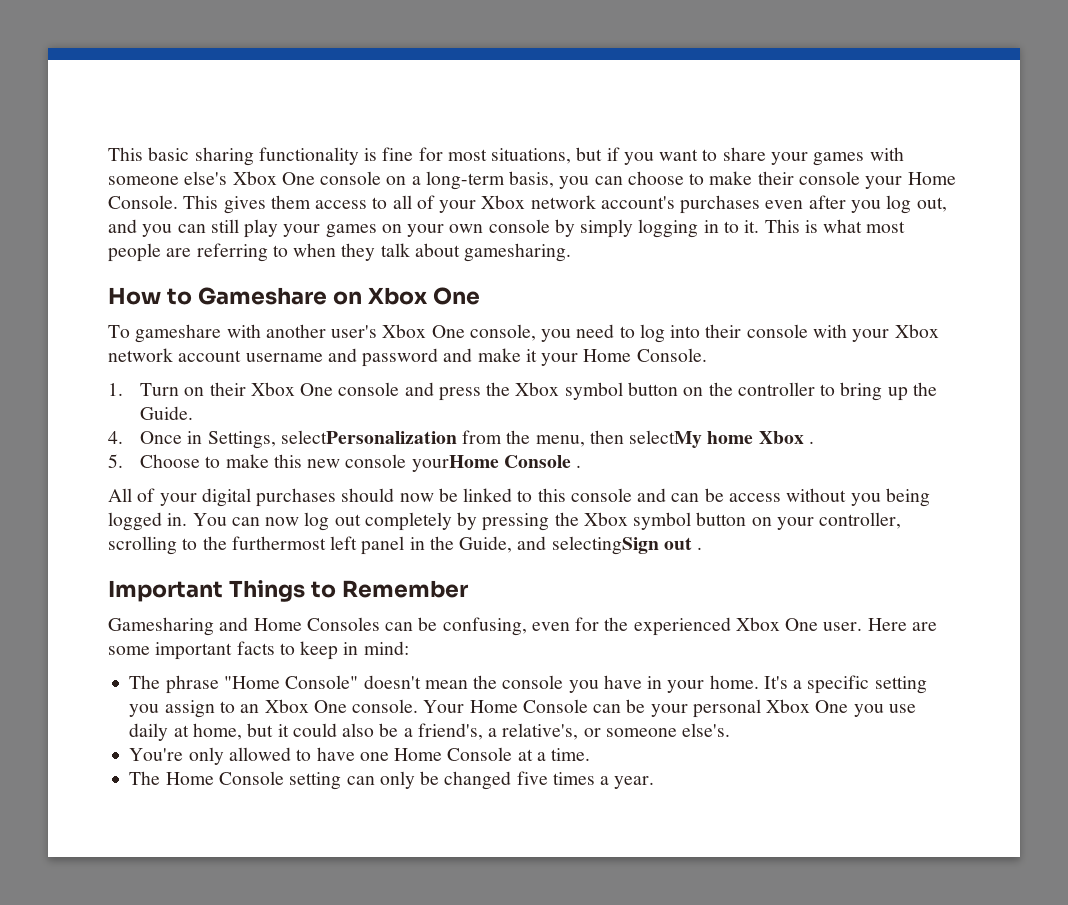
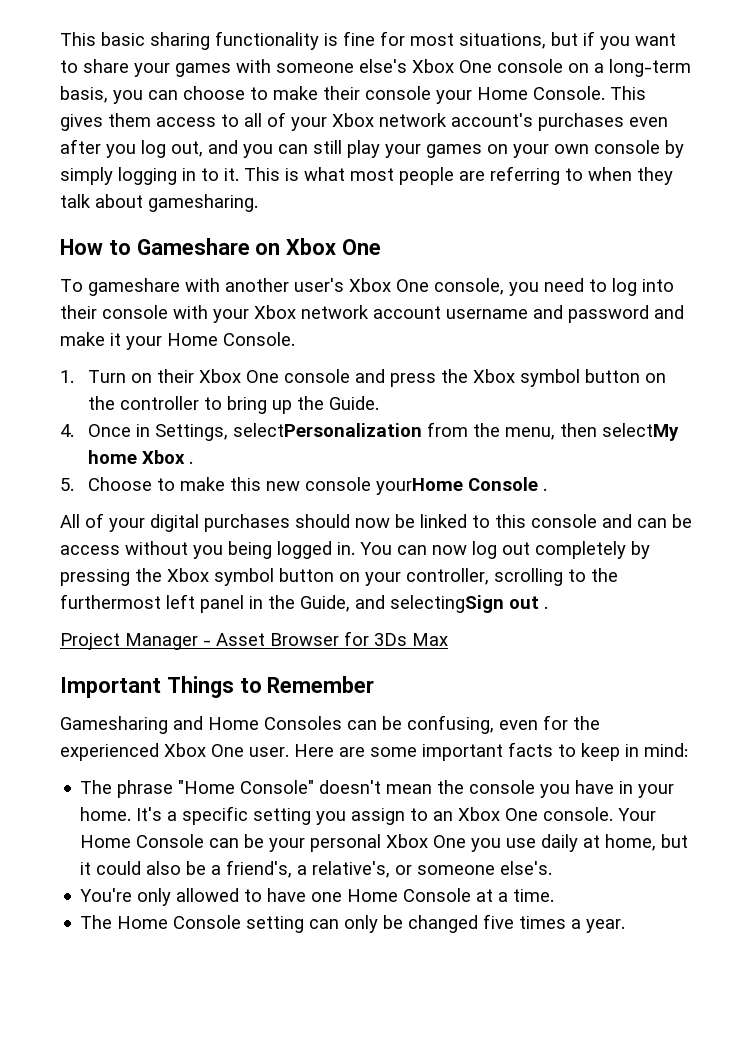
+ Project Manager - Asset Browser for 3Ds Max

